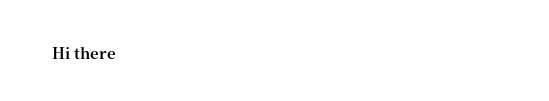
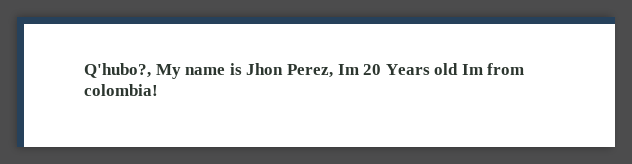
- Hi there
+ Q'hubo?, My name is Jhon Perez, Im 20 Years old Im from colombia!

